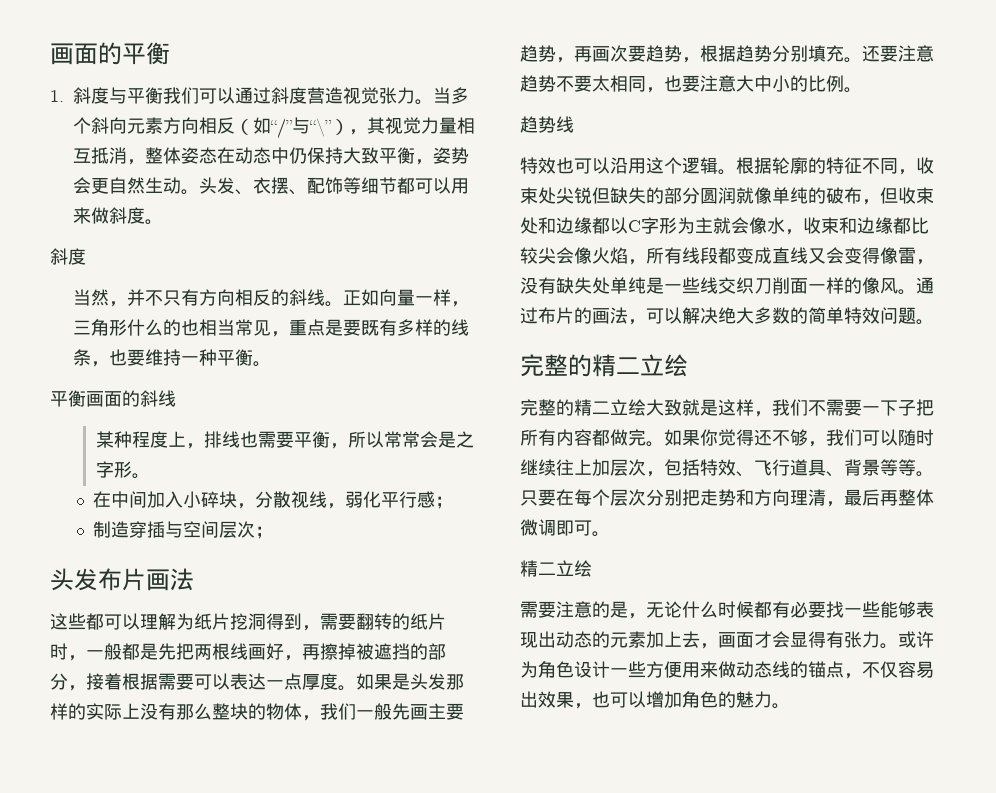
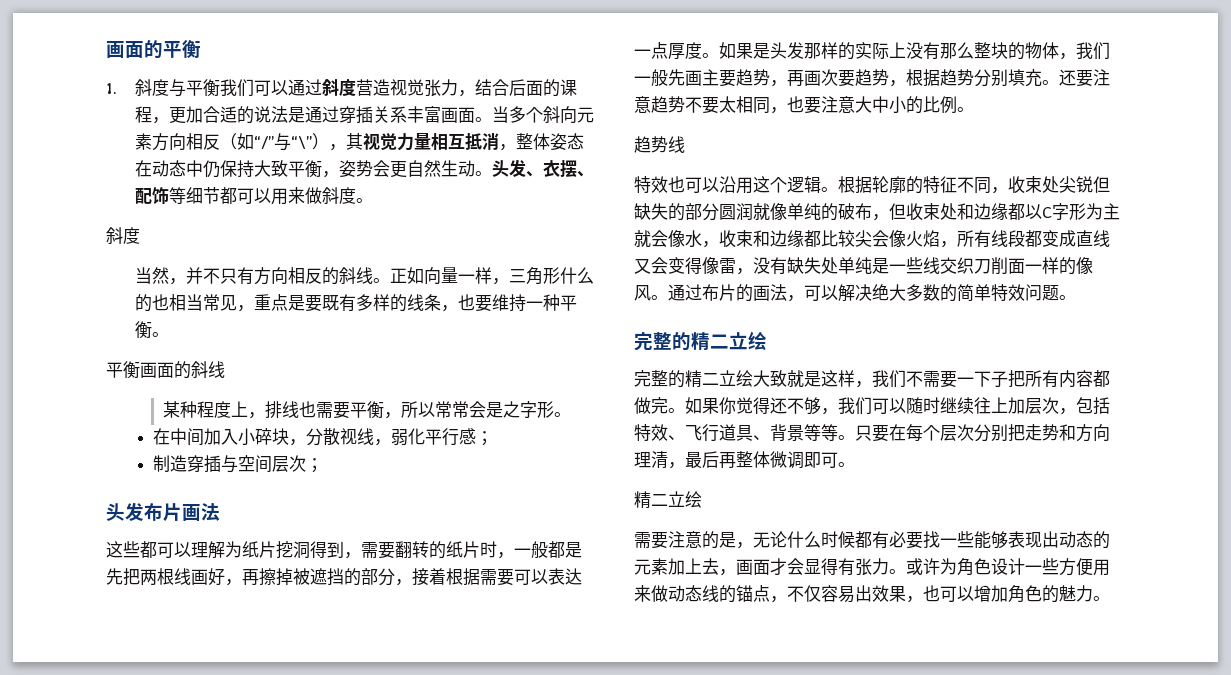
- 1.斜度与平衡我们可以通过斜度营造视觉张力。
+ 1.斜度与平衡我们可以通过斜度营造视觉张力，结合后面的课程，更加合适的说法是通过穿插关系丰富画面。

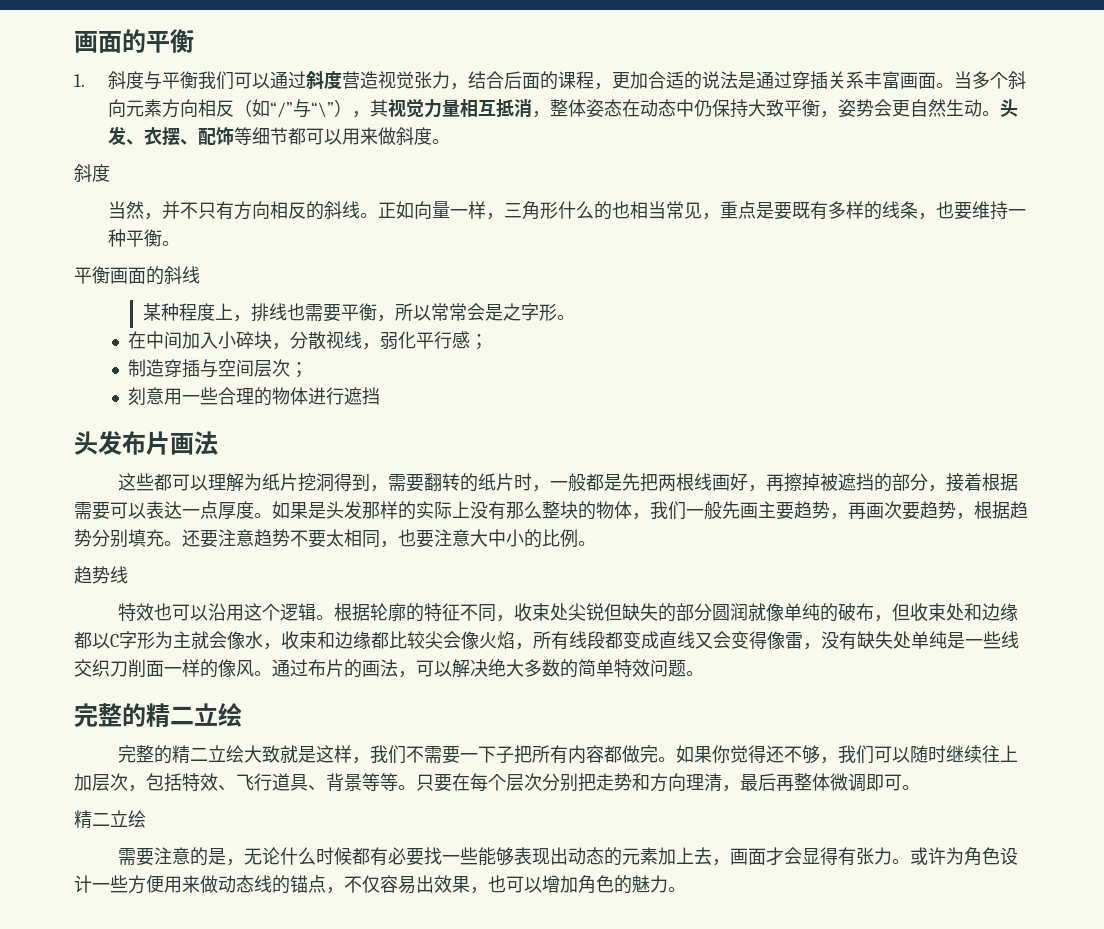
+ 刻意用一些合理的物体进行遮挡

